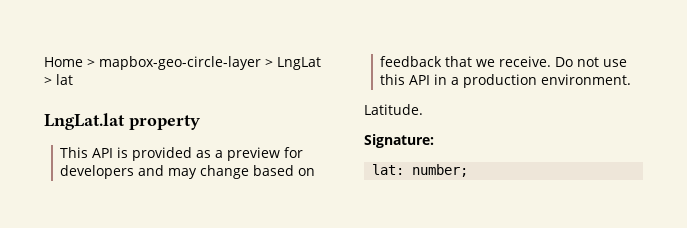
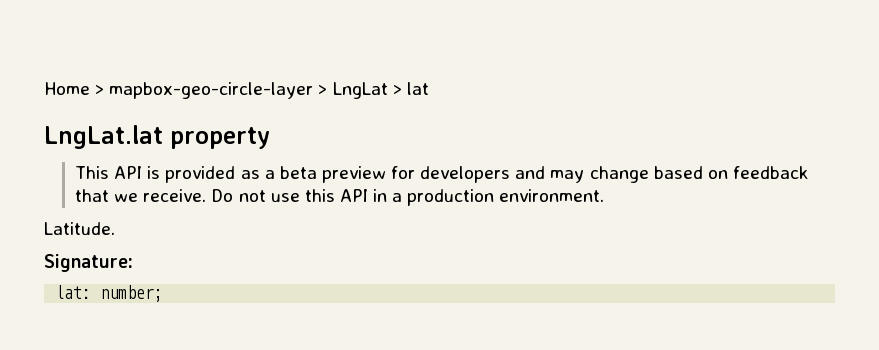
- This API is provided as a preview for developers and may change based on feedback that we receive.
+ This API is provided as a beta preview for developers and may change based on feedback that we receive.

